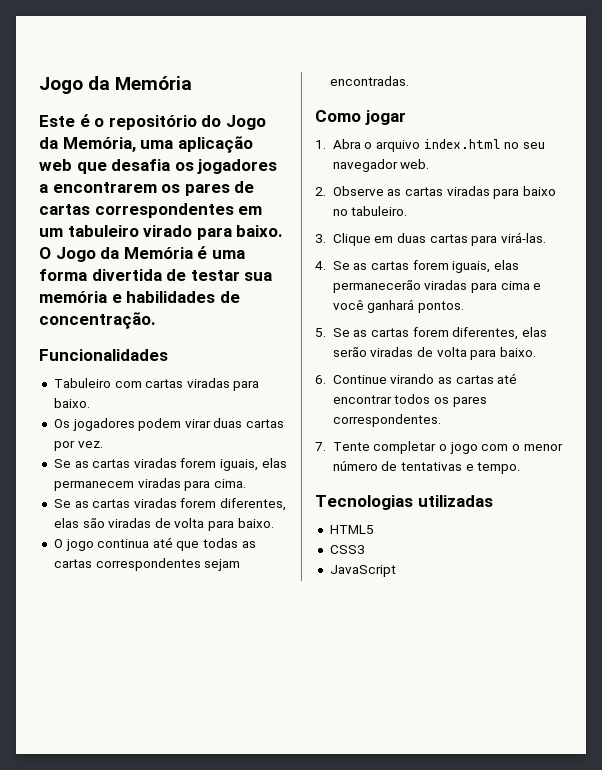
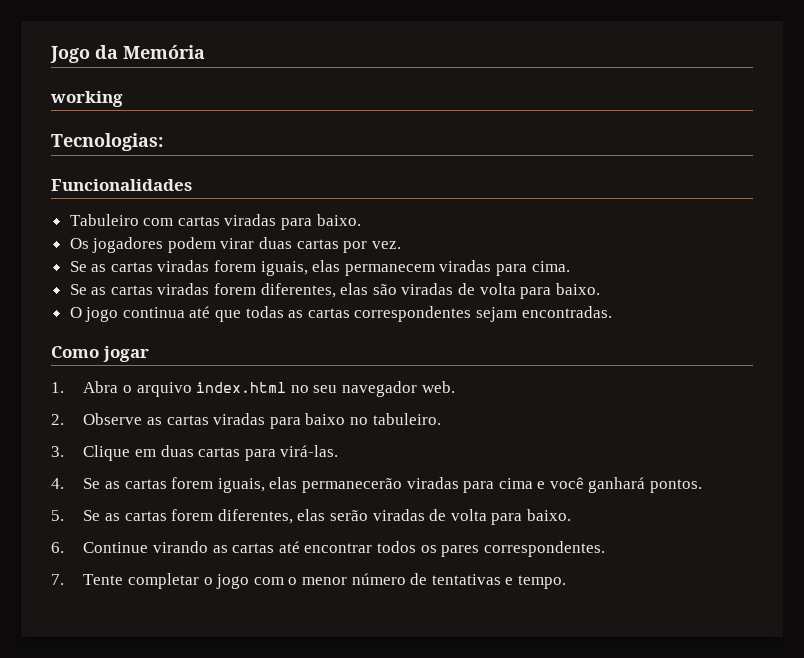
- Este é o repositório do Jogo da Memória, uma aplicação web que desafia os jogadores a encontrarem os pares de cartas correspondentes em um tabuleiro virado para baixo. O Jogo da Memória é uma forma divertida de testar sua memória e habilidades de concentração.
+ working
+ Tecnologias:
- Tecnologias utilizadas
- HTML5
- CSS3
- JavaScript

